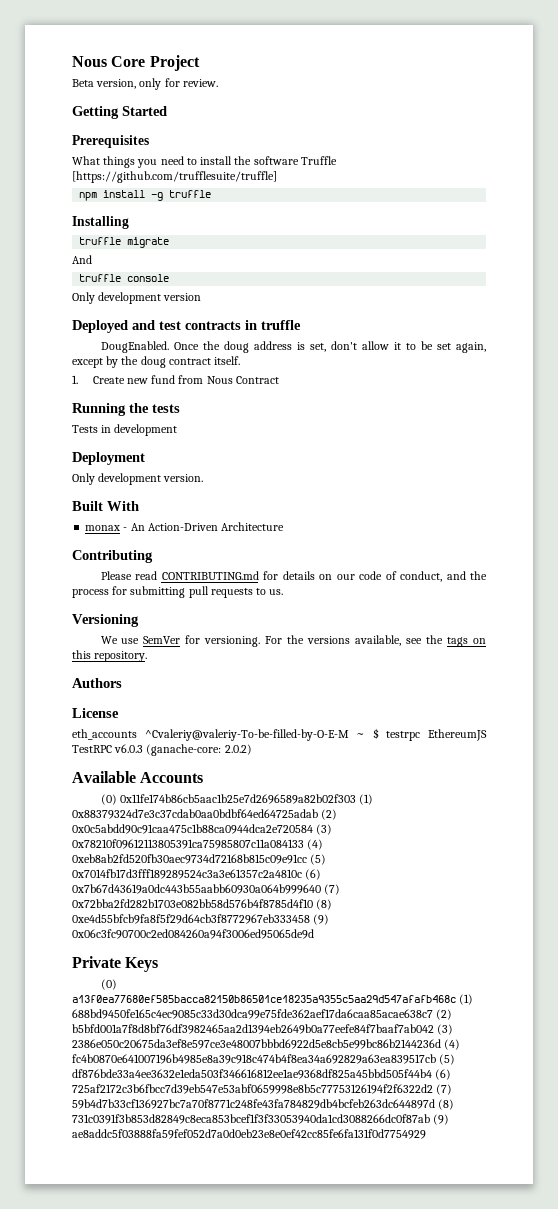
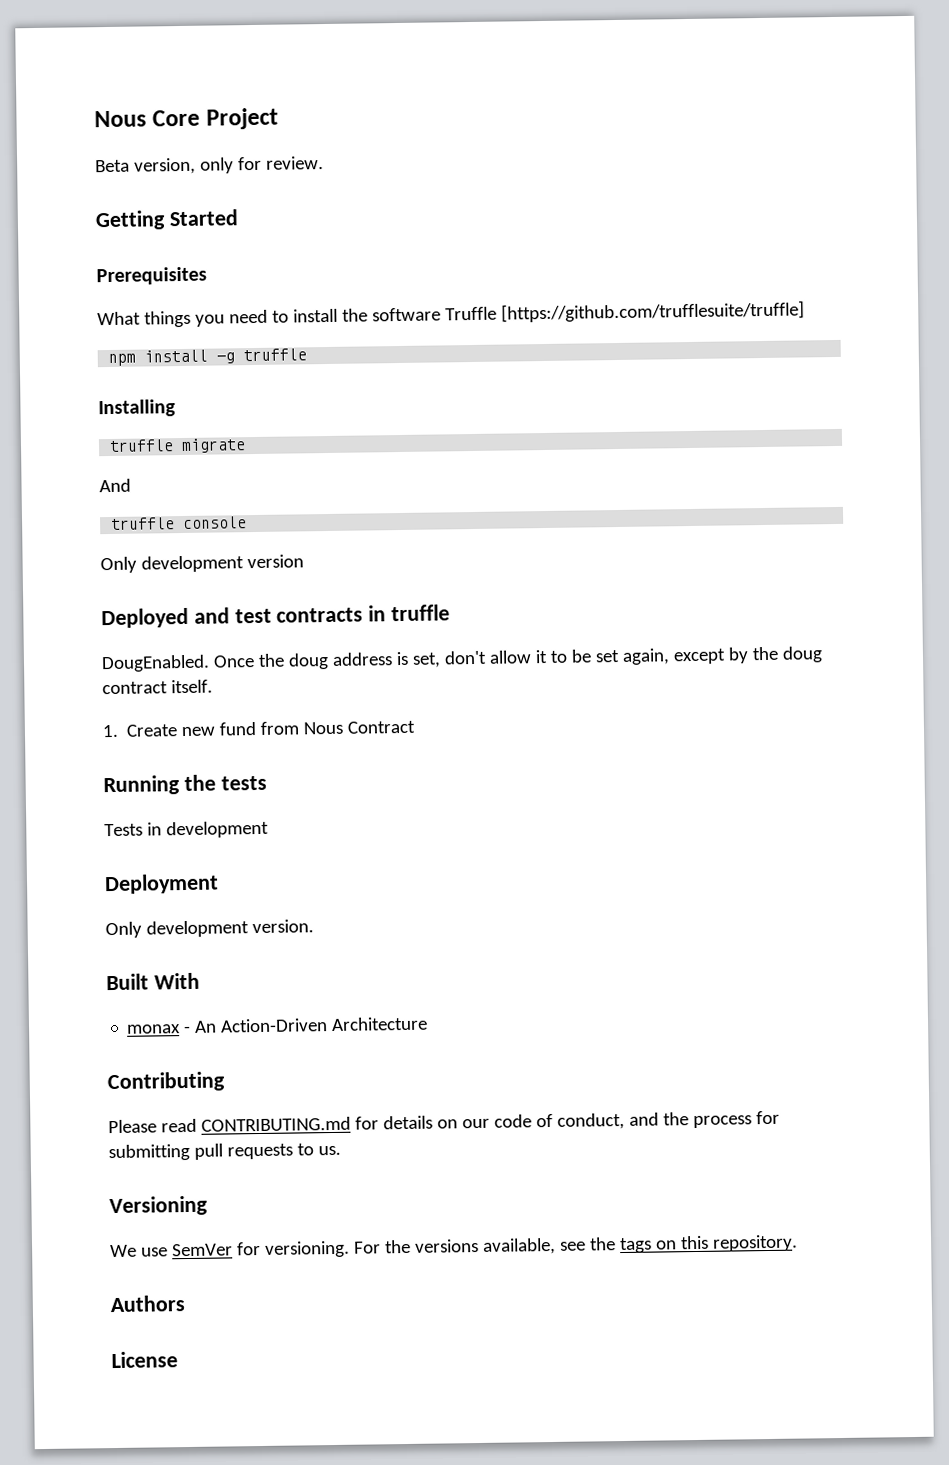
- eth_accounts ^Cvaleriy@valeriy-To-be-filled-by-O-E-M ~ $ testrpc EthereumJS TestRPC v6.0.3 (ganache-core: 2.0.2)
- Available Accounts
- (0) 0x11fe174b86cb5aac1b25e7d2696589a82b02f303 (1) 0x88379324d7e3c37cdab0aa0bdbf64ed64725adab (2) 0x0c5abdd90c91caa475c1b88ca0944dca2e720584 (3) 0x78210f09612113805391ca75985807c11a084133 (4) 0xeb8ab2fd520fb30aec9734d72168b815c09e91cc (5) 0x7014fb17d3fff189289524c3a3e61357c2a4810c (6) 0x7b67d43619a0dc443b55aabb60930a064b999640 (7) 0x72bba2fd282b1703e082bb58d576b4f8785d4f10 (8) 0xe4d55bfcb9fa8f5f29d64cb3f8772967eb333458 (9) 0x06c3fc90700c2ed084260a94f3006ed95065de9d
- Private Keys
- (0) a13f0ea77680ef585bacca82150b86501ce18235a9355c5aa29d547afafb468c (1) 688bd9450fe165c4ec9085c33d30dca99e75fde362aef17da6caa85acae638c7 (2) b5bfd001a7f8d8bf76df3982465aa2d1394eb2649b0a77eefe84f7baaf7ab042 (3) 2386e050c20675da3ef8e597ce3e48007bbbd6922d5e8cb5e99bc86b2144236d (4) fc4b0870e641007196b4985e8a39c918c474b4f8ea34a692829a63ea839517cb (5) df876bde33a4ee3632e1eda503f346616812ee1ae9368df825a45bbd505f44b4 (6) 725af2172c3b6fbcc7d39eb547e53abf0659998e8b5c77753126194f2f6322d2 (7) 59b4d7b33cf136927bc7a70f8771c248fe43fa784829db4bcfeb263dc644897d (8) 731c0391f3b853d82849c8eca853bcef1f3f33053940da1cd3088266dc0f87ab (9) ae8addc5f03888fa59fef052d7a0d0eb23e8e0ef42cc85fe6fa131f0d7754929

